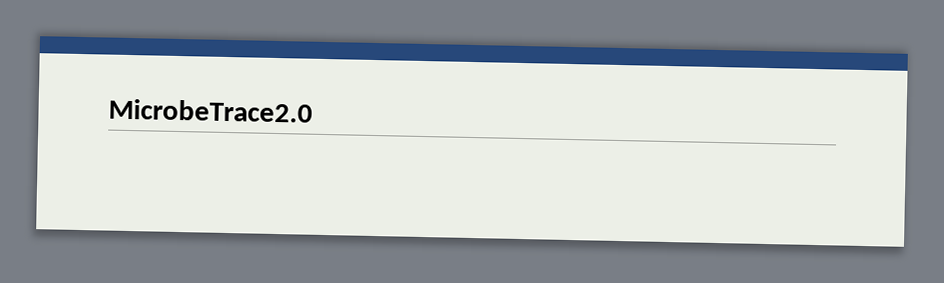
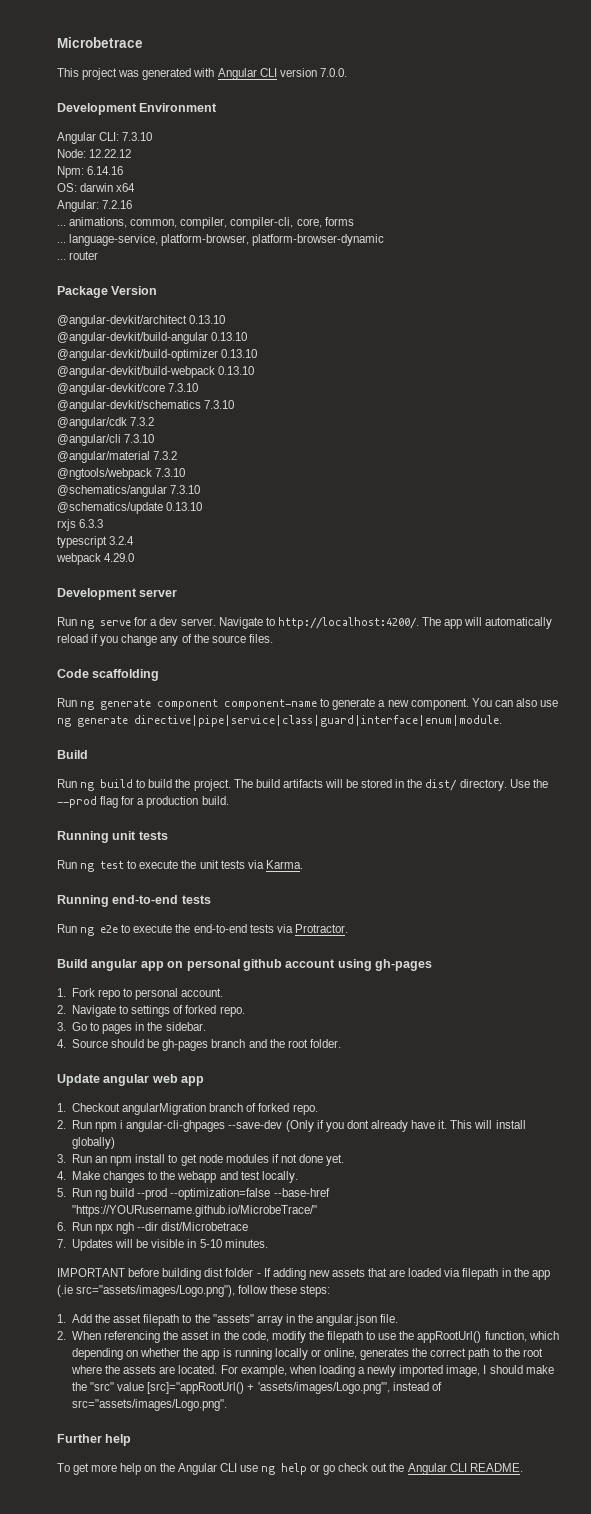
- MicrobeTrace2.0
+ Microbetrace
+ This project was generated with Angular CLI version 7.0.0.
+ Development Environment
+ Angular CLI: 7.3.10
+ Node: 12.22.12
+ Npm: 6.14.16
+ OS: darwin x64
+ Angular: 7.2.16
+ ... animations, common, compiler, compiler-cli, core, forms
+ ... language-service, platform-browser, platform-browser-dynamic
+ ... router
+ Package Version
+ @angular-devkit/architect 0.13.10
+ @angular-devkit/build-angular 0.13.10
+ @angular-devkit/build-optimizer 0.13.10
+ @angular-devkit/build-webpack 0.13.10
+ @angular-devkit/core 7.3.10
+ @angular-devkit/schematics 7.3.10
+ @angular/cdk 7.3.2
+ @angular/cli 7.3.10
+ @angular/material 7.3.2
+ @ngtools/webpack 7.3.10
+ @schematics/angular 7.3.10
+ @schematics/update 0.13.10
+ rxjs 6.3.3
+ typescript 3.2.4
+ webpack 4.29.0
+ Development server
+ Run ng serve for a dev server. Navigate to http://localhost:4200/. The app will automatically reload if you change any of the source files.
+ Code scaffolding
+ Run ng generate component component-name to generate a new component. You can also use ng generate directive|pipe|service|class|guard|interface|enum|module.
+ Build
+ Run ng build to build the project. The build artifacts will be stored in the dist/ directory. Use the --prod flag for a production build.
+ Running unit tests
+ Run ng test to execute the unit tests via Karma.
+ Running end-to-end tests
+ Run ng e2e to execute the end-to-end tests via Protractor.
+ Build angular app on personal github account using gh-pages
+ 1. Fork repo to personal account.
+ 2. Navigate to settings of forked repo.
+ 3. Go to pages in the sidebar.
+ 4. Source should be gh-pages branch and the root folder.
+ Update angular web app
+ 1. Checkout angularMigration branch of forked repo.
+ 2. Run npm i angular-cli-ghpages --save-dev (Only if you dont already have it. This will install globally)
+ 3. Run an npm install to get node modules if not done yet.
+ 4. Make changes to the webapp and test locally.
+ 5. Run ng build --prod --optimization=false --base-href "https://YOURusername.github.io/MicrobeTrace/"
+ 6. Run npx ngh --dir dist/Microbetrace
+ 7. Updates will be visible in 5-10 minutes.
+ IMPORTANT before building dist folder - If adding new assets that are loaded via filepath in the app (.ie src="assets/images/Logo.png"), follow these steps:
+ 1. Add the asset filepath to the "assets" array in the angular.json file.
+ 2. When referencing the asset in the code, modify the filepath to use the appRootUrl() function, which depending on whether the app is running locally or online, generates the correct path to the root where the assets are located. For example, when loading a newly imported image, I should make the "src" value [src]="appRootUrl() + 'assets/images/Logo.png'", instead of src="assets/images/Logo.png".
+ Further help
+ To get more help on the Angular CLI use ng help or go check out the Angular CLI README.

